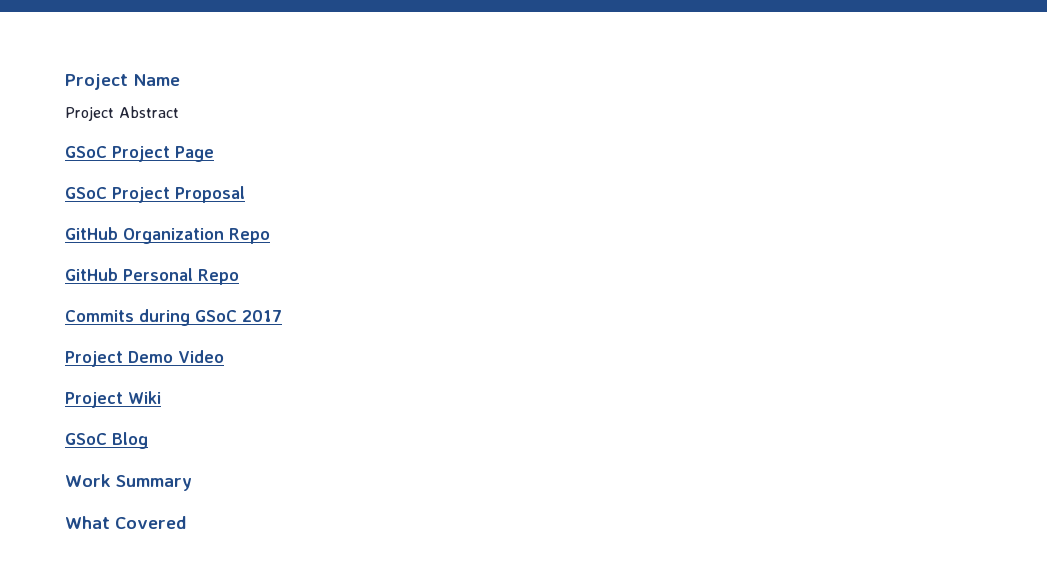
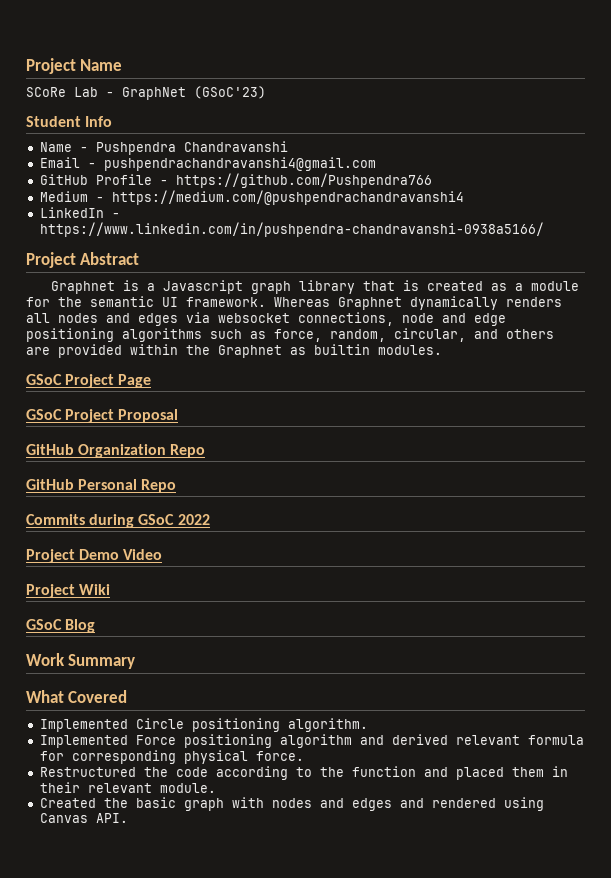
+ SCoRe Lab - GraphNet (GSoC'23)
+ Student Info
+ Name - Pushpendra Chandravanshi
+ Email - pushpendrachandravanshi4@gmail.com
+ GitHub Profile - https://github.com/Pushpendra766
+ Medium - https://medium.com/@pushpendrachandravanshi4
+ LinkedIn - https://www.linkedin.com/in/pushpendra-chandravanshi-0938a5166/
  Project Abstract
+ Graphnet is a Javascript graph library that is created as a module for the semantic UI framework. Whereas Graphnet dynamically renders all nodes and edges via websocket connections, node and edge positioning algorithms such as force, random, circular, and others are provided within the Graphnet as builtin modules.
- Commits during GSoC 2017
+ Commits during GSoC 2022
+ Implemented Circle positioning algorithm.
+ Implemented Force positioning algorithm and derived relevant formula for corresponding physical force.
+ Restructured the code according to the function and placed them in their relevant module.
+ Created the basic graph with nodes and edges and rendered using Canvas API.

